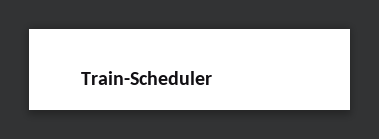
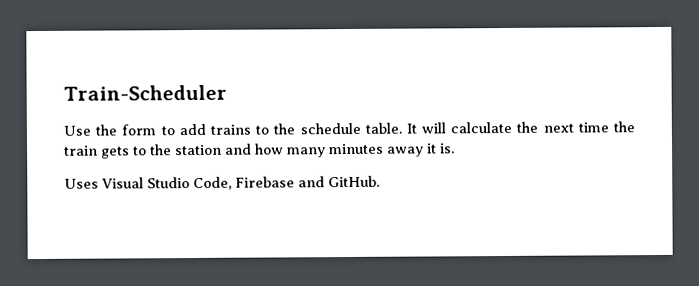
+ Use the form to add trains to the schedule table. It will calculate the next time the train gets to the station and how many minutes away it is.
+ Uses Visual Studio Code, Firebase and GitHub.

